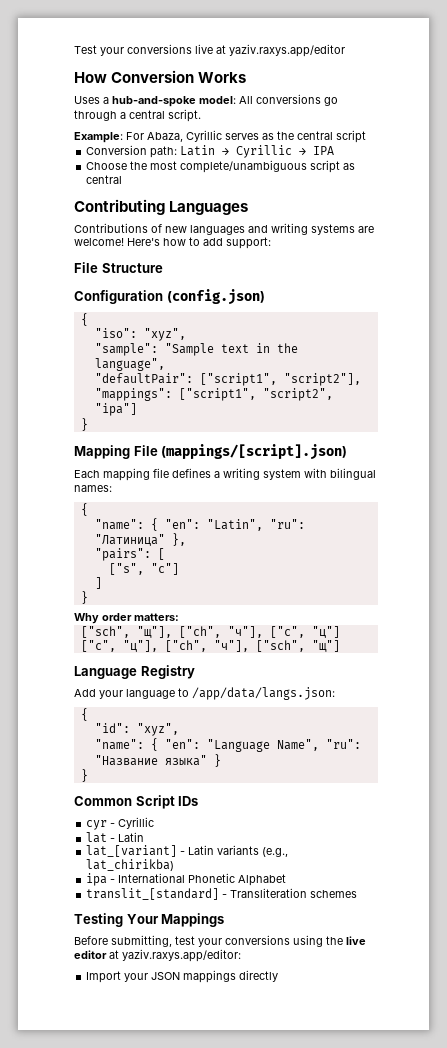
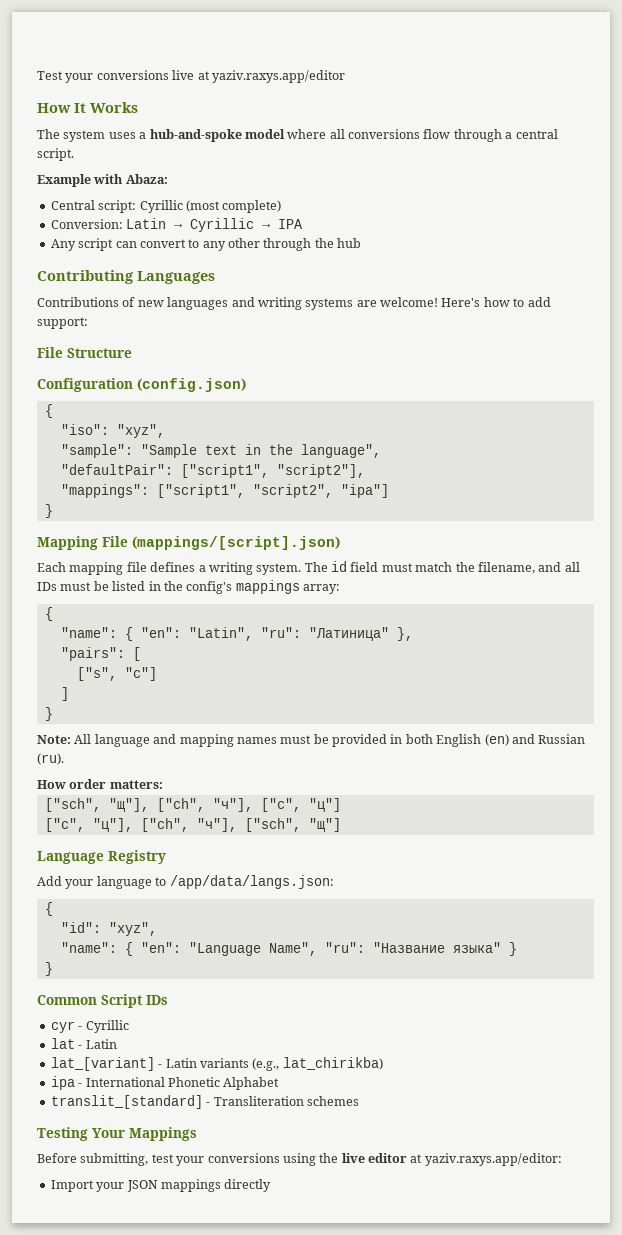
- How Conversion Works
+ How It Works
- Uses a hub-and-spoke model: All conversions go through a central script.
- Example: For Abaza, Cyrillic serves as the central script
- Conversion path: Latin → Cyrillic → IPA
+ The system uses a hub-and-spoke model where all conversions flow through a central script.
+ Example with Abaza:
+ Central script: Cyrillic (most complete)
+ Conversion: Latin → Cyrillic → IPA
- Choose the most complete/unambiguous script as central
+ Any script can convert to any other through the hub
- Each mapping file defines a writing system with bilingual names:
+ Each mapping file defines a writing system. The id field must match the filename, and all IDs must be listed in the config's mappings array:
- Why order matters:
+ Note: All language and mapping names must be provided in both English (en) and Russian (ru).
+ How order matters:

